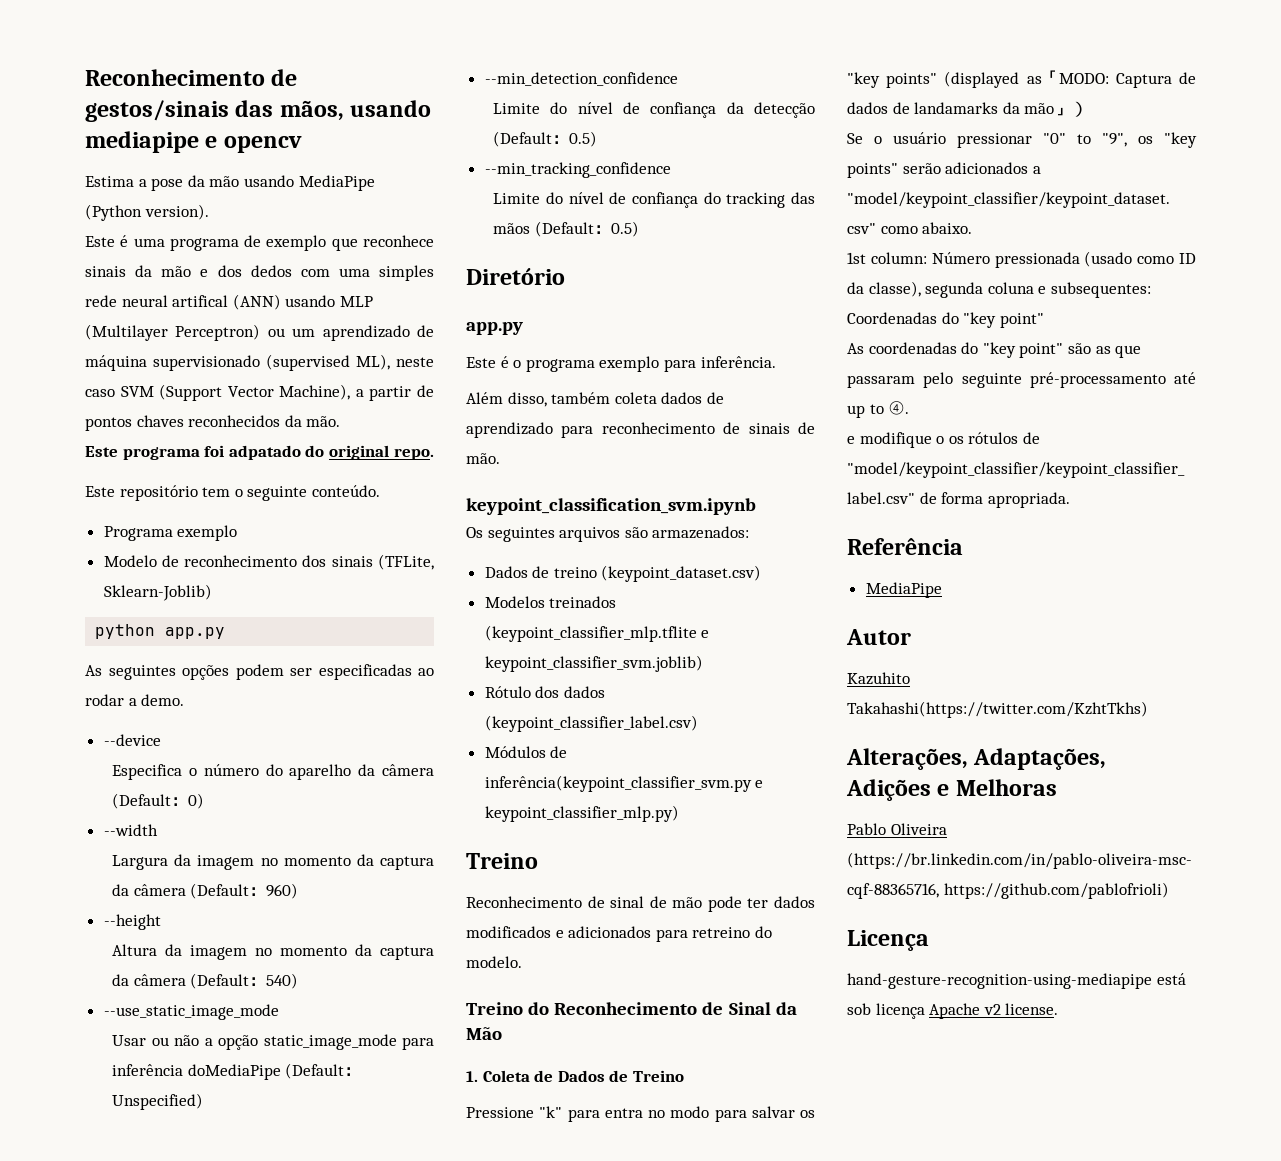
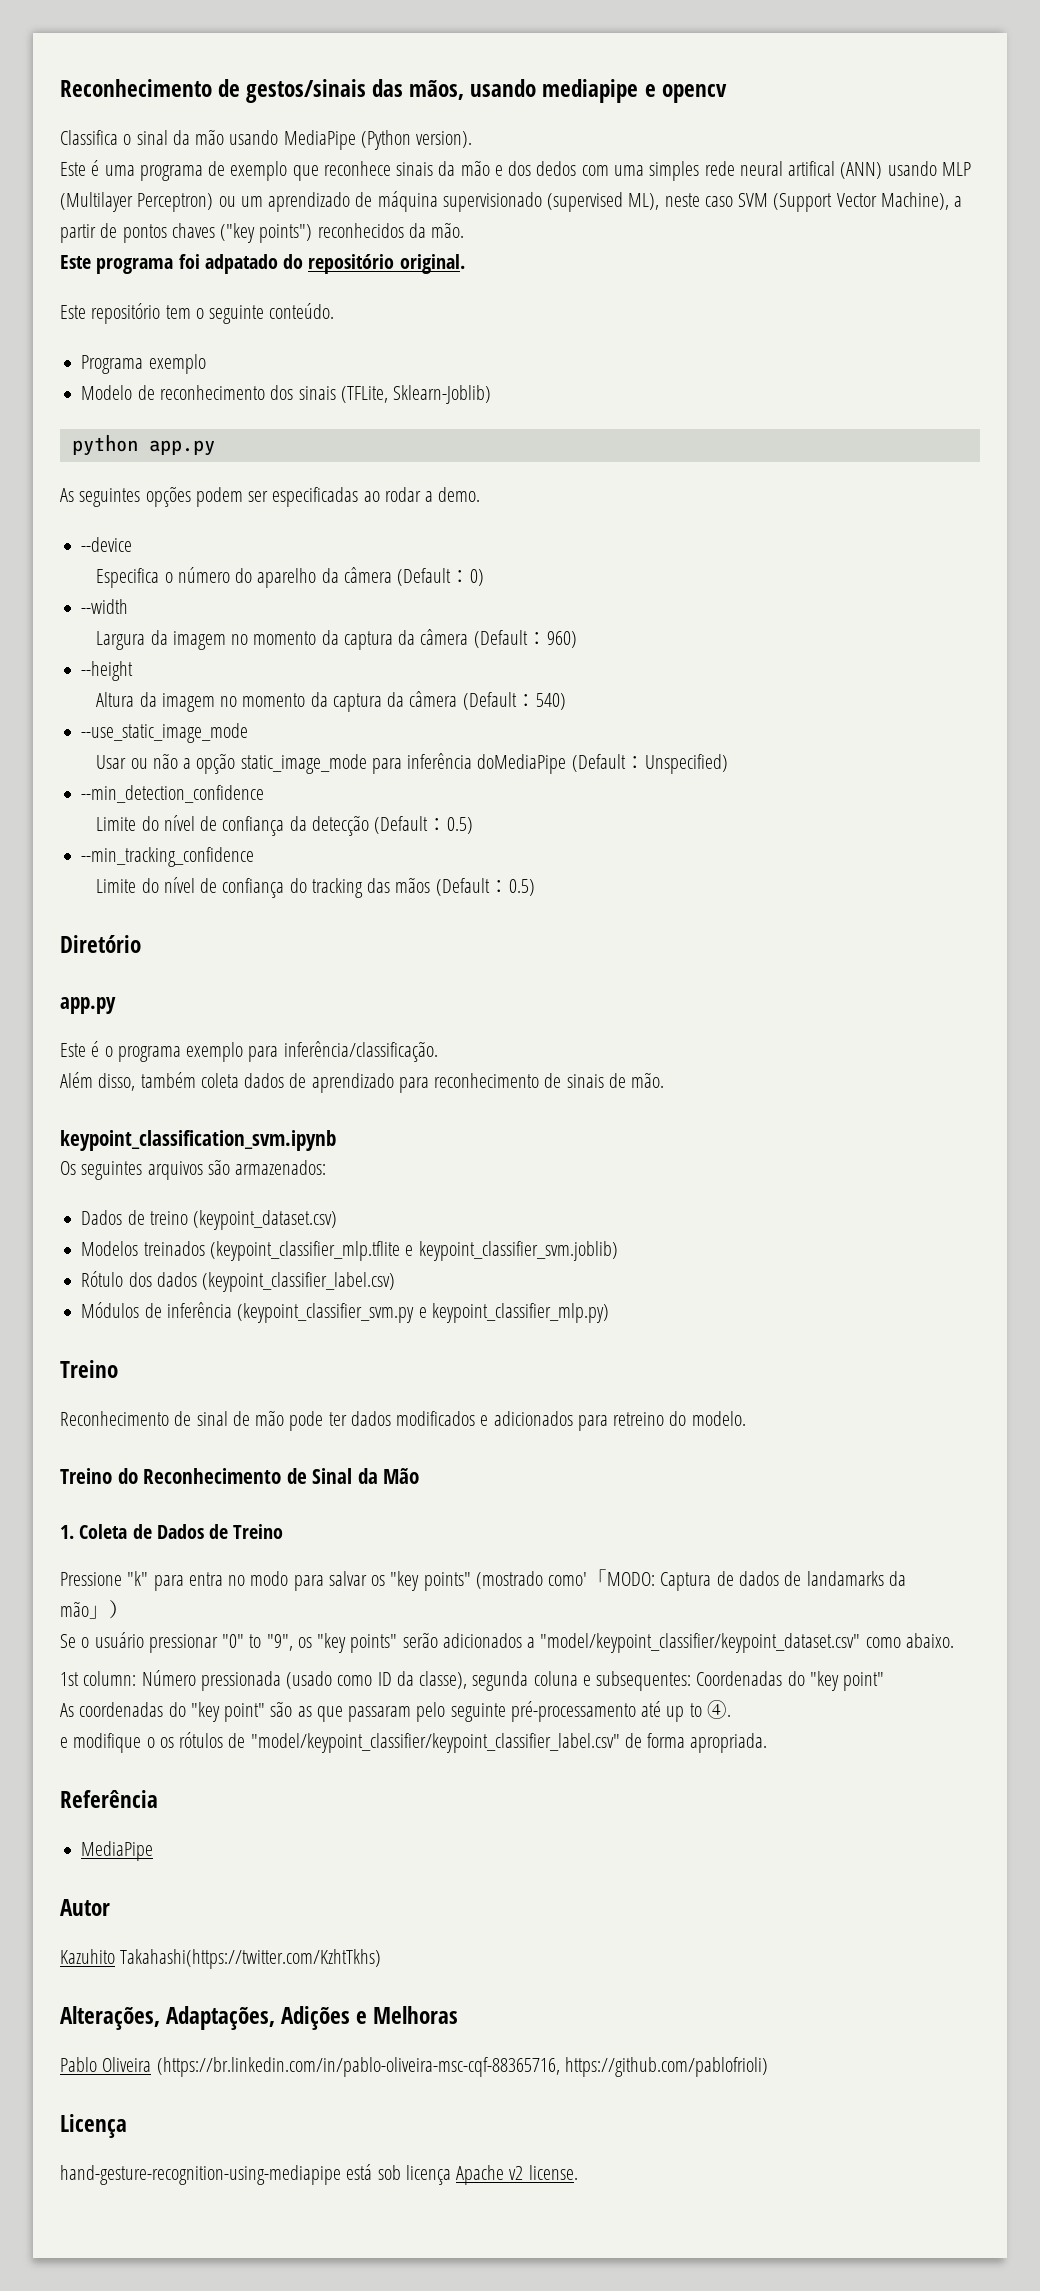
- Estima a pose da mão usando MediaPipe (Python version).
+ Classifica o sinal da mão usando MediaPipe (Python version).
- Este é uma programa de exemplo que reconhece sinais da mão e dos dedos com uma simples rede neural artifical (ANN) usando MLP (Multilayer Perceptron) ou um aprendizado de máquina supervisionado (supervised ML), neste caso SVM (Support Vector Machine), a partir de pontos chaves reconhecidos da mão.
+ Este é uma programa de exemplo que reconhece sinais da mão e dos dedos com uma simples rede neural artifical (ANN) usando MLP (Multilayer Perceptron) ou um aprendizado de máquina supervisionado (supervised ML), neste caso SVM (Support Vector Machine), a partir de pontos chaves ("key points") reconhecidos da mão.
- Este programa foi adpatado do original repo.
+ Este programa foi adpatado do repositório original.
- Este é o programa exemplo para inferência.
+ Este é o programa exemplo para inferência/classificação.
- Módulos de inferência(keypoint_classifier_svm.py e keypoint_classifier_mlp.py)
+ Módulos de inferência (keypoint_classifier_svm.py e keypoint_classifier_mlp.py)
- Pressione "k" para entra no modo para salvar os "key points" (displayed as「MODO: Captura de dados de landamarks da mão」）
+ Pressione "k" para entra no modo para salvar os "key points" (mostrado como'「MODO: Captura de dados de landamarks da mão」）

